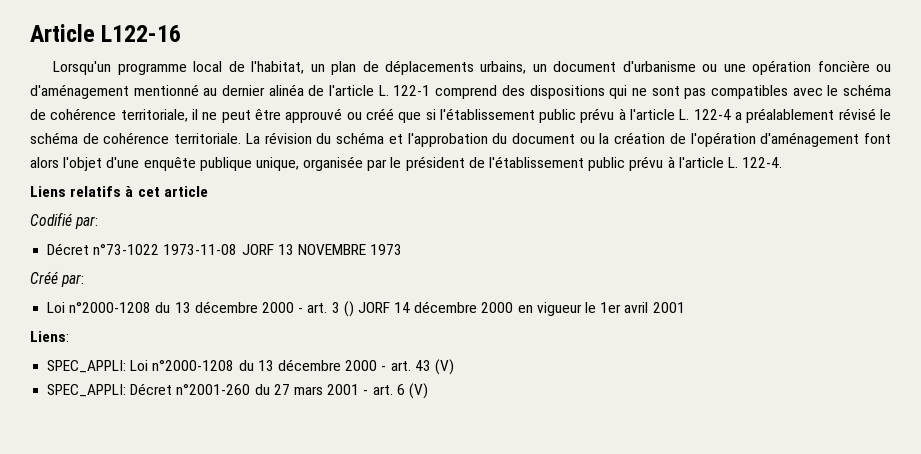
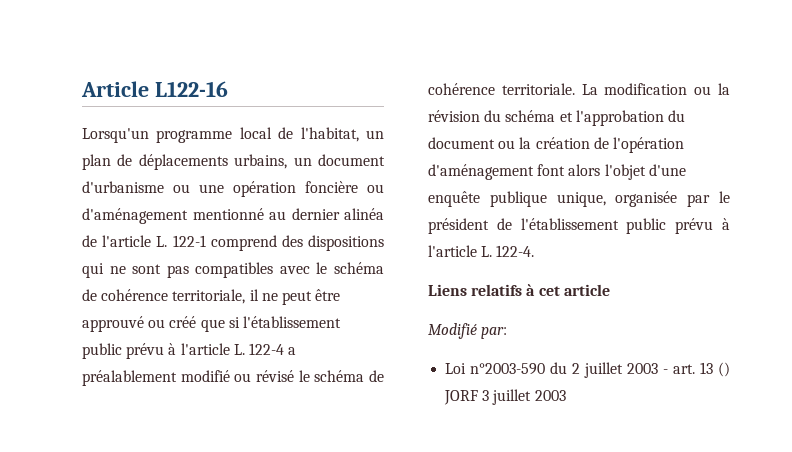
- Lorsqu'un programme local de l'habitat, un plan de déplacements urbains, un document d'urbanisme ou une opération foncière ou d'aménagement mentionné au dernier alinéa de l'article L. 122-1 comprend des dispositions qui ne sont pas compatibles avec le schéma de cohérence territoriale, il ne peut être approuvé ou créé que si l'établissement public prévu à l'article L. 122-4 a préalablement révisé le schéma de cohérence territoriale.
+ Lorsqu'un programme local de l'habitat, un plan de déplacements urbains, un document d'urbanisme ou une opération foncière ou d'aménagement mentionné au dernier alinéa de l'article L. 122-1 comprend des dispositions qui ne sont pas compatibles avec le schéma de cohérence territoriale, il ne peut être approuvé ou créé que si l'établissement public prévu à l'article L. 122-4 a préalablement modifié ou révisé le schéma de cohérence territoriale.
- La révision du schéma et l'approbation du document ou la création de l'opération d'aménagement font alors l'objet d'une enquête publique unique, organisée par le président de l'établissement public prévu à l'article L. 122-4.
+ La modification ou la révision du schéma et l'approbation du document ou la création de l'opération d'aménagement font alors l'objet d'une enquête publique unique, organisée par le président de l'établissement public prévu à l'article L. 122-4.
- Codifié par:
- Décret n°73-1022 1973-11-08 JORF 13 NOVEMBRE 1973
- Créé par:
- Loi n°2000-1208 du 13 décembre 2000 - art. 3 () JORF 14 décembre 2000 en vigueur le 1er avril 2001
- Liens:
- SPEC_APPLI: Loi n°2000-1208 du 13 décembre 2000 - art. 43 (V)
- SPEC_APPLI: Décret n°2001-260 du 27 mars 2001 - art. 6 (V)
+ Modifié par:
+ Loi n°2003-590 du 2 juillet 2003 - art. 13 () JORF 3 juillet 2003

